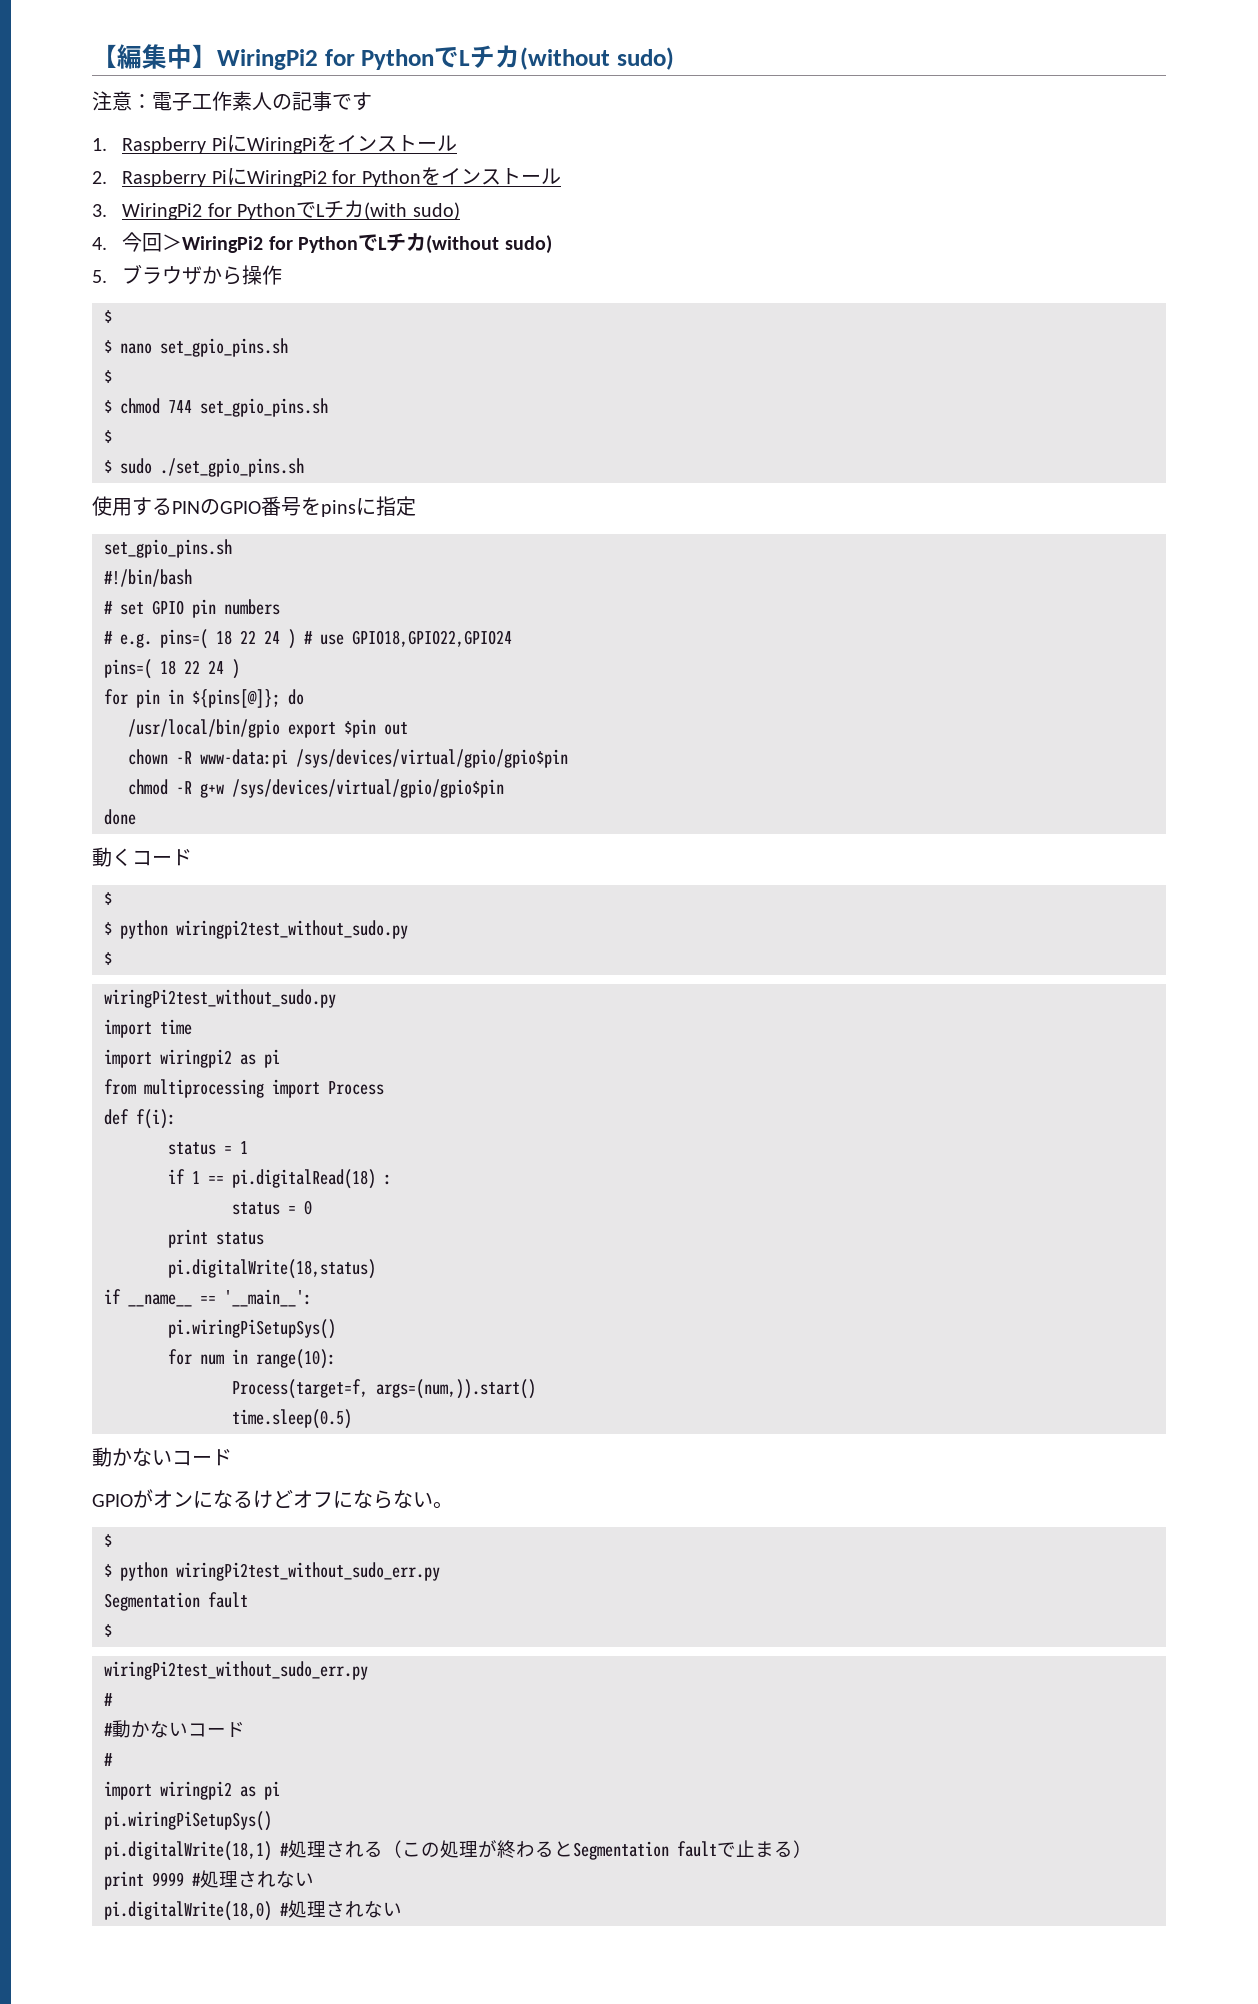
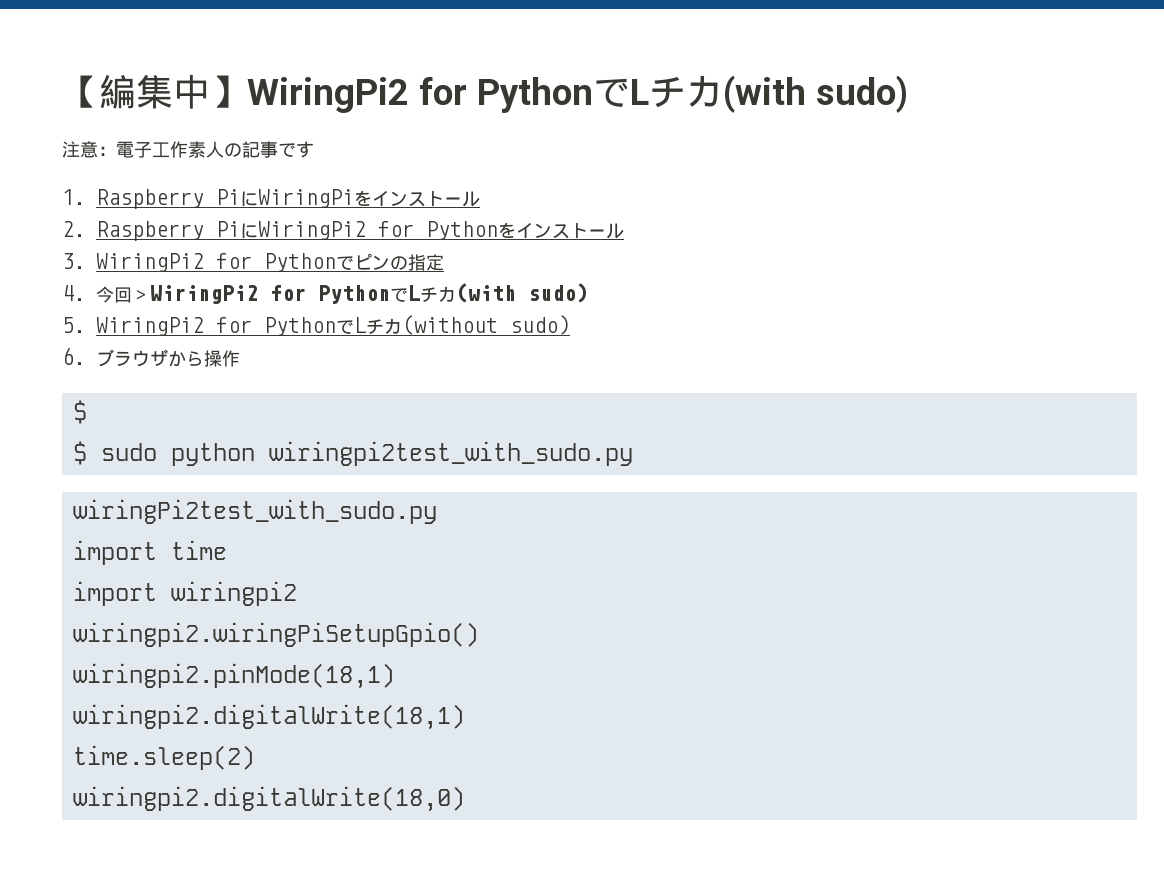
- 【編集中】WiringPi2 for PythonでLチカ(without sudo)
+ 【編集中】WiringPi2 for PythonでLチカ(with sudo)
- 3. WiringPi2 for PythonでLチカ(with sudo)
- 4.今回＞WiringPi2 for PythonでLチカ(without sudo)
- 5.ブラウザから操作
+ 3. WiringPi2 for Pythonでピンの指定
+ 4.今回＞WiringPi2 for PythonでLチカ(with sudo)
+ 5. WiringPi2 for PythonでLチカ(without sudo)
+ 6.ブラウザから操作
- $ nano set_gpio_pins.sh
- $
- $ chmod 744 set_gpio_pins.sh
- $
- $ sudo ./set_gpio_pins.sh
- 使用するPINのGPIO番号をpinsに指定
- set_gpio_pins.sh
- #!/bin/bash
- # set GPIO pin numbers
- # e.g. pins=( 18 22 24 ) # use GPIO18,GPIO22,GPIO24
- pins=( 18 22 24 )
- for pin in ${pins[@]}; do
- /usr/local/bin/gpio export $pin out
- chown -R www-data:pi /sys/devices/virtual/gpio/gpio$pin
- chmod -R g+w /sys/devices/virtual/gpio/gpio$pin
- done
- 動くコード
- $
- $ python wiringpi2test_without_sudo.py
- $
- wiringPi2test_without_sudo.py
+ $ sudo python wiringpi2test_with_sudo.py
+ wiringPi2test_with_sudo.py
  import time
- import wiringpi2 as pi
- from multiprocessing import Process
- def f(i):
- status = 1
- if 1 == pi.digitalRead(18) :
- status = 0
- print status
- pi.digitalWrite(18,status)
- if __name__ == '__main__':
- pi.wiringPiSetupSys()
- for num in range(10):
- Process(target=f, args=(num,)).start()
- time.sleep(0.5)
- 動かないコード
- GPIOがオンになるけどオフにならない。
- $
- $ python wiringPi2test_without_sudo_err.py
- Segmentation fault
- $
- wiringPi2test_without_sudo_err.py
- #
- #動かないコード
- #
- import wiringpi2 as pi
- pi.wiringPiSetupSys()
- pi.digitalWrite(18,1) #処理される（この処理が終わるとSegmentation faultで止まる）
- print 9999 #処理されない
- pi.digitalWrite(18,0) #処理されない
+ import wiringpi2
+ wiringpi2.wiringPiSetupGpio()
+ wiringpi2.pinMode(18,1)
+ wiringpi2.digitalWrite(18,1)
+ time.sleep(2)
+ wiringpi2.digitalWrite(18,0)

